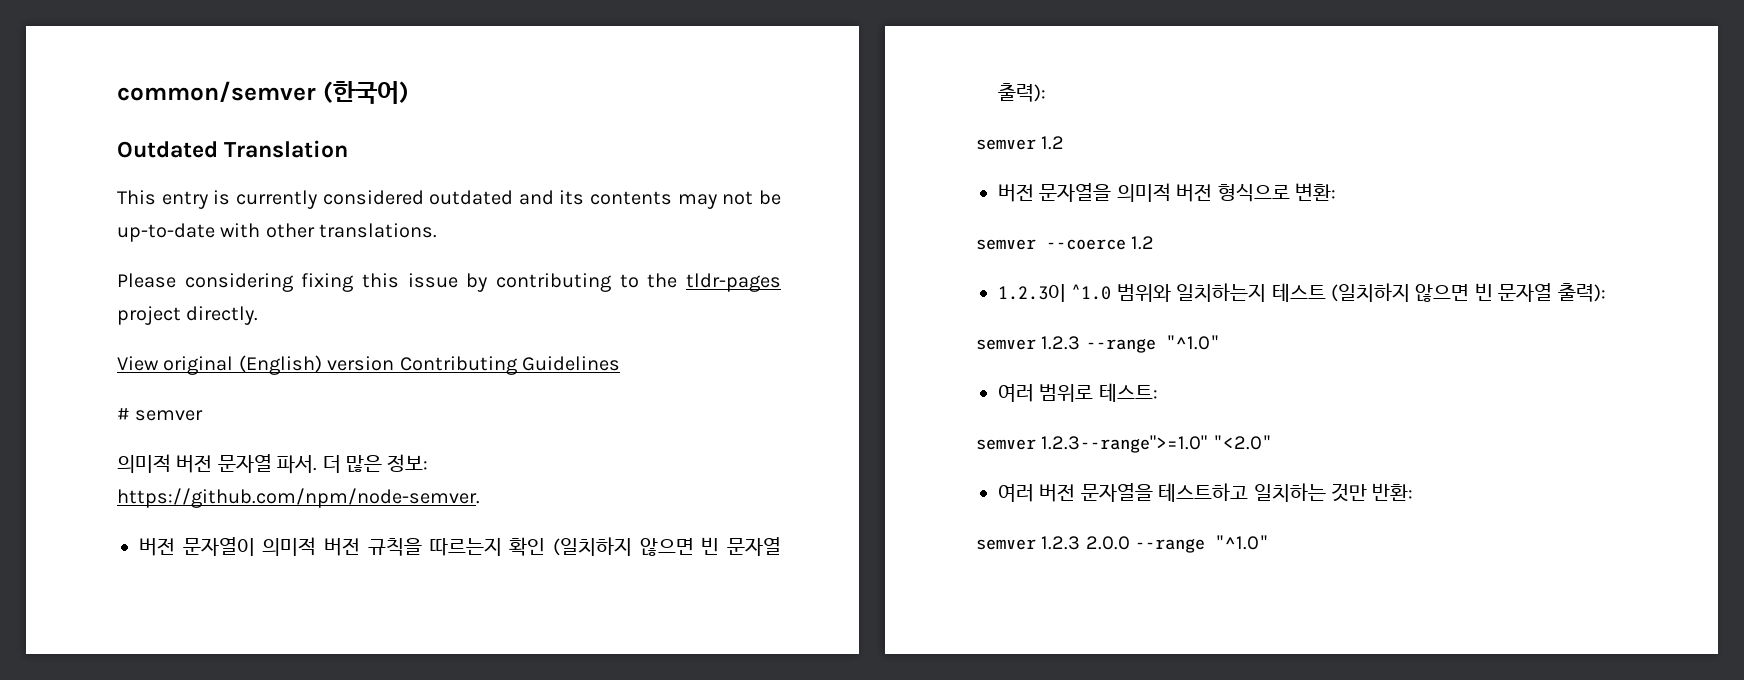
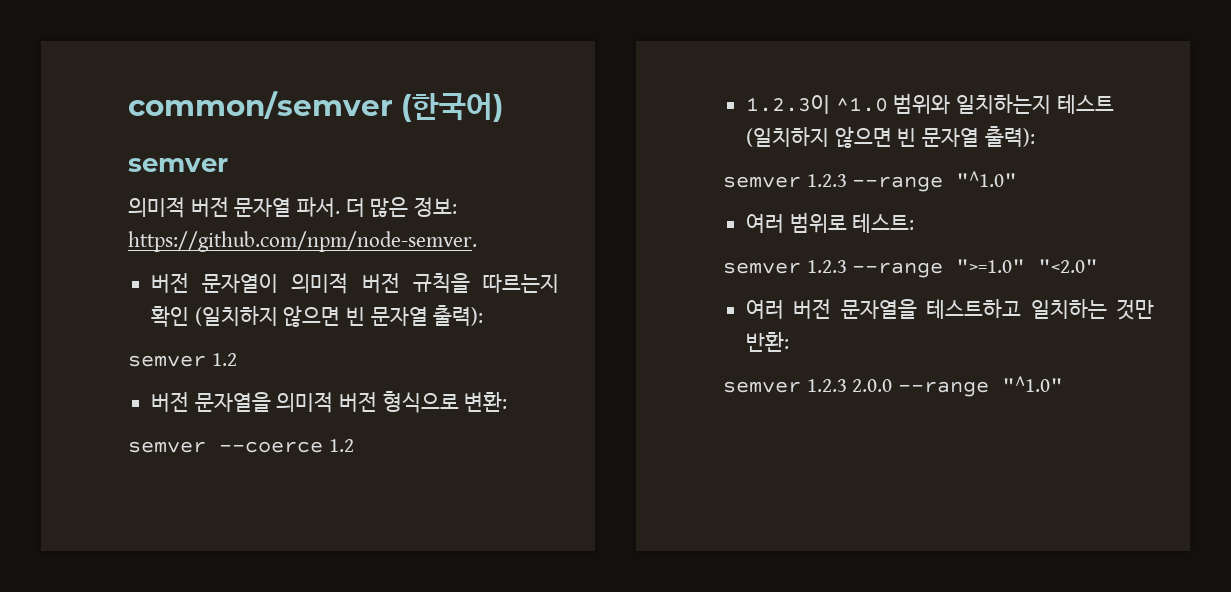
  common/semver (한국어)
- Outdated Translation
- This entry is currently considered outdated and its contents may not be up-to-date with other translations.
- Please considering fixing this issue by contributing to the tldr-pages project directly.
- View original (English) version Contributing Guidelines
- # semver
+ semver
- semver 1.2.3--range">=1.0" "<2.0"
+ semver 1.2.3 --range ">=1.0" "<2.0"

